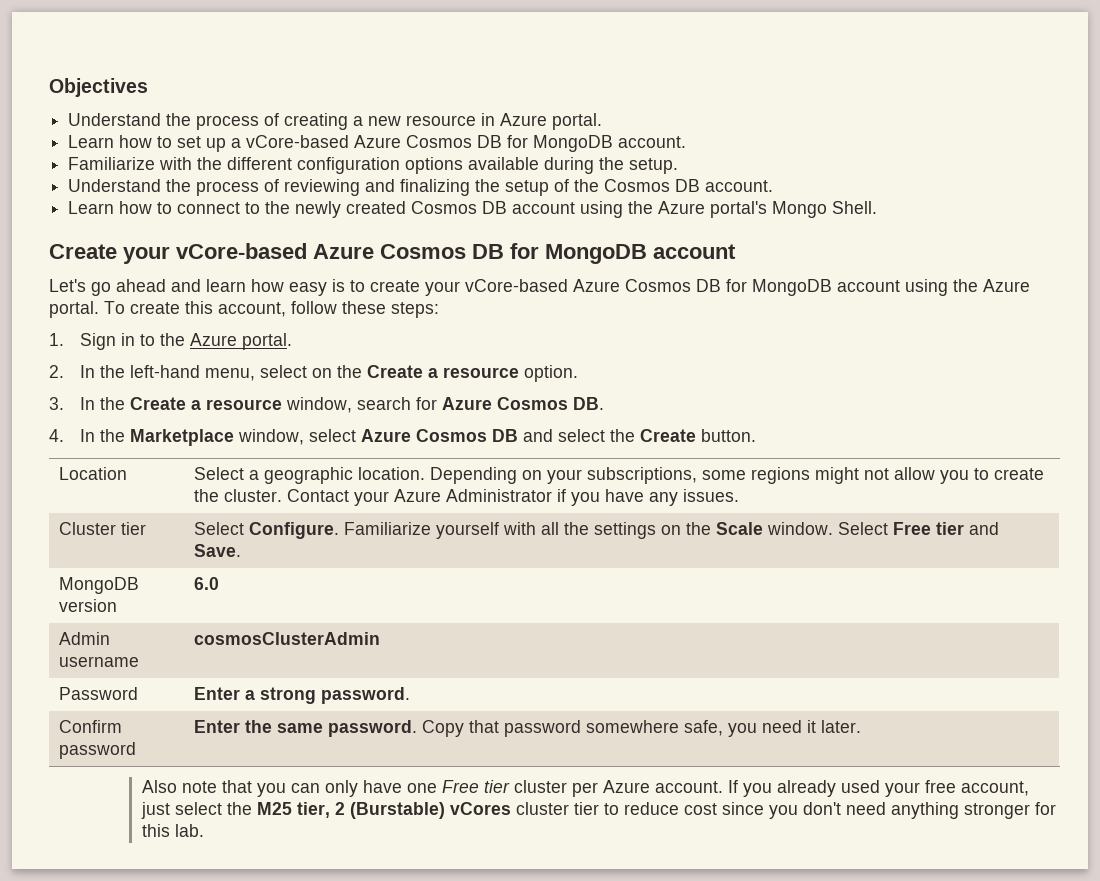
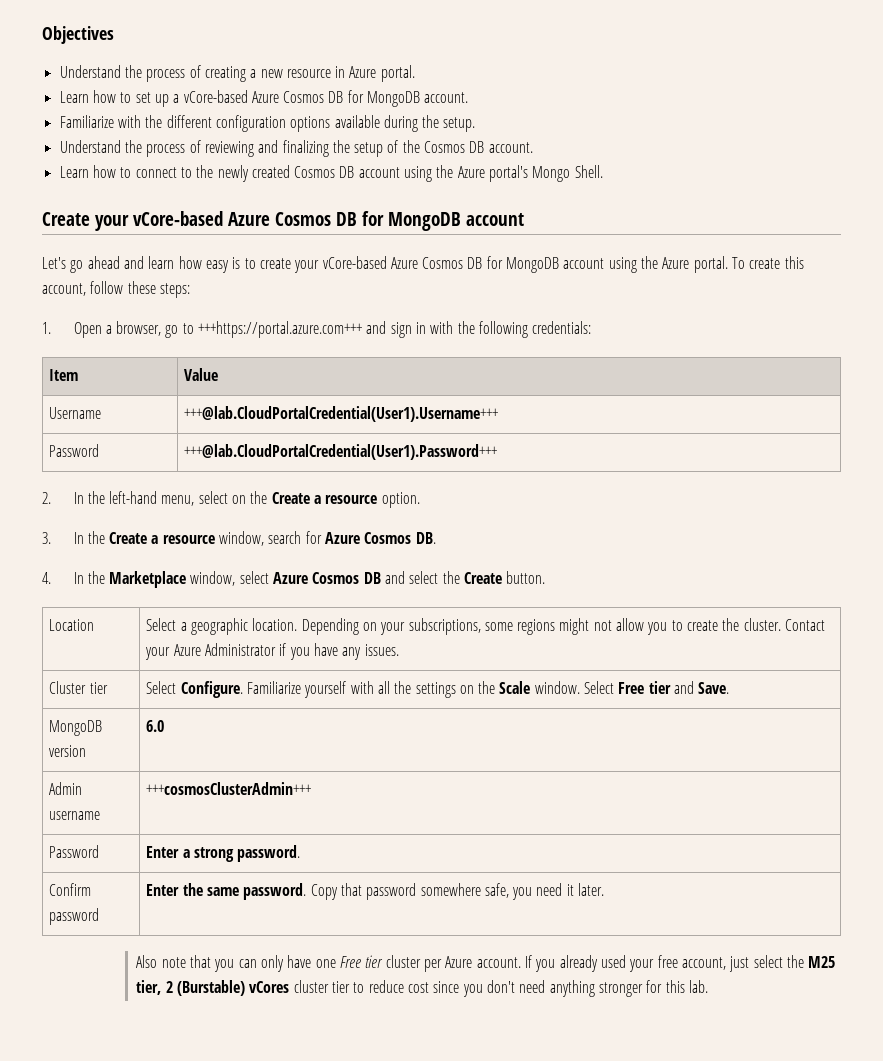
- 1. Sign in to the Azure portal.
+ 1. Open a browser, go to +++https://portal.azure.com+++ and sign in with the following credentials:
+ Item | Value
+ Username | +++@lab.CloudPortalCredential(User1).Username+++
+ Password | +++@lab.CloudPortalCredential(User1).Password+++
- Admin username | cosmosClusterAdmin
+ Admin username | +++cosmosClusterAdmin+++

